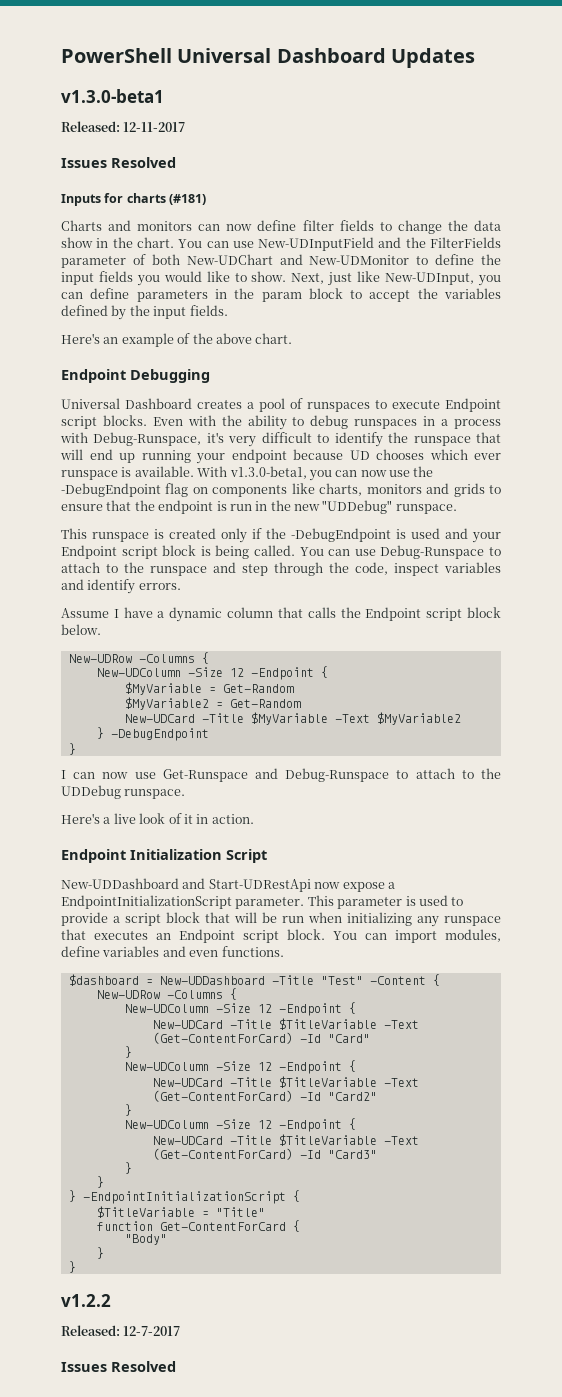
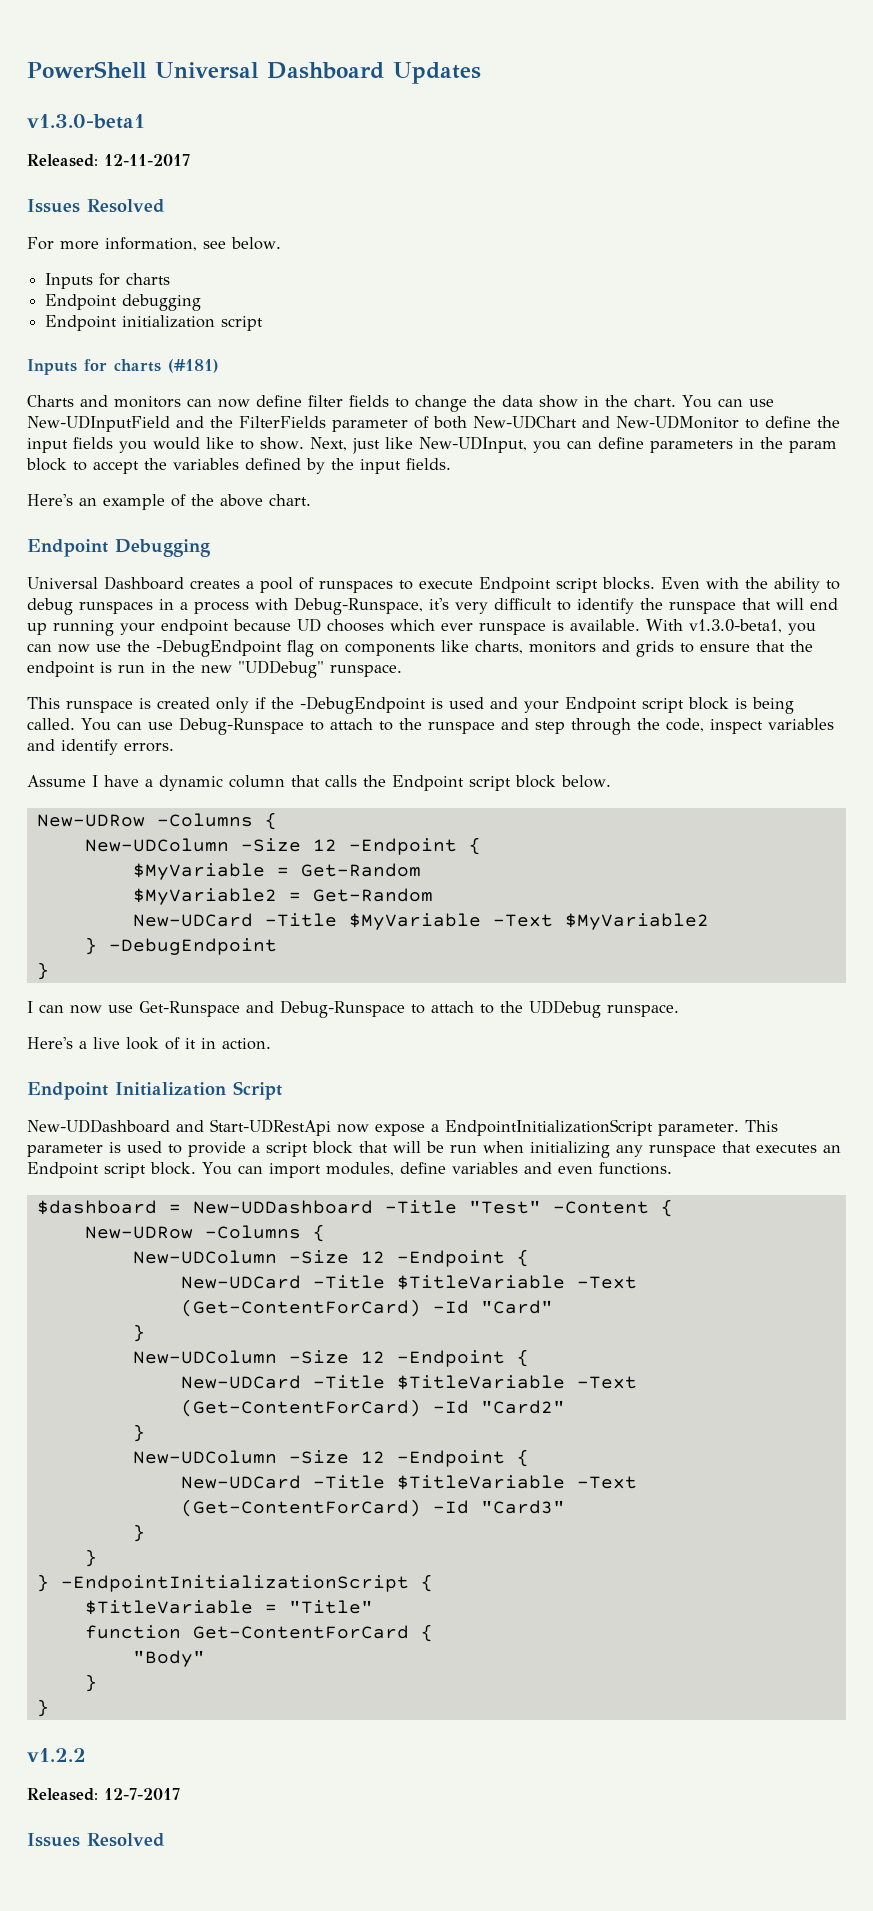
+ For more information, see below.
+ Inputs for charts
+ Endpoint debugging
+ Endpoint initialization script

